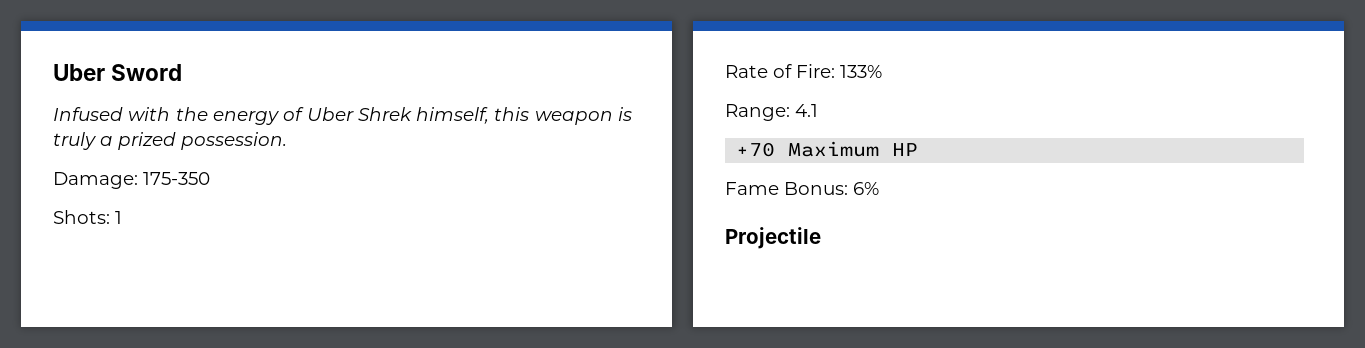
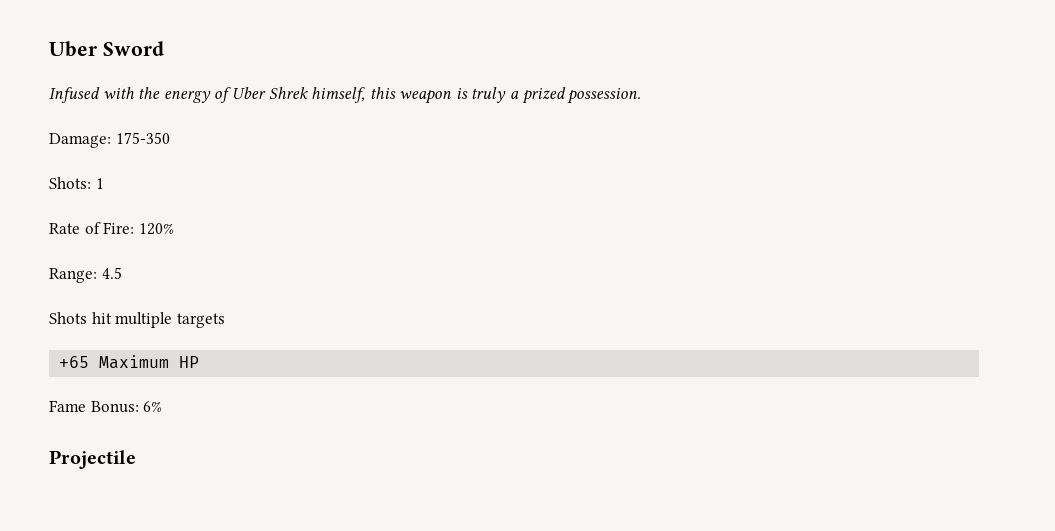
- Rate of Fire: 133%
+ Rate of Fire: 120%
- Range: 4.1
- +70 Maximum HP
+ Range: 4.5
+ Shots hit multiple targets
+ +65 Maximum HP

